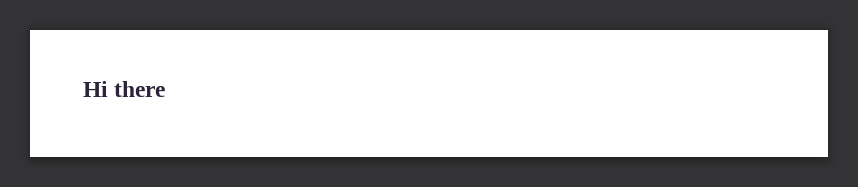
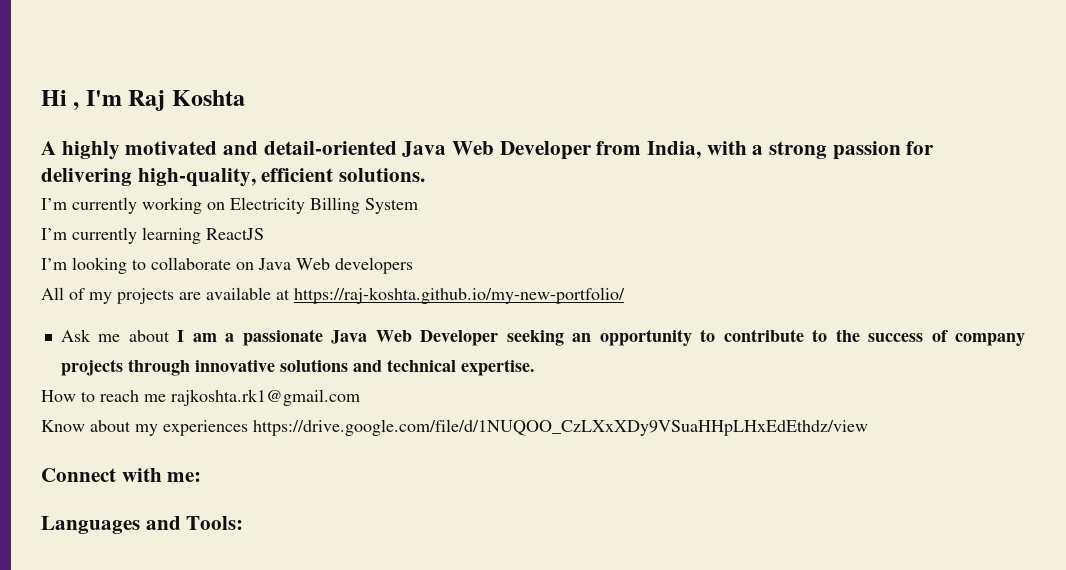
- Hi there
+ Hi , I'm Raj Koshta
+ A highly motivated and detail-oriented Java Web Developer from India, with a strong passion for delivering high-quality, efficient solutions.
+ I’m currently working on Electricity Billing System
+ I’m currently learning ReactJS
+ I’m looking to collaborate on Java Web developers
+ All of my projects are available at https://raj-koshta.github.io/my-new-portfolio/
+ Ask me about I am a passionate Java Web Developer seeking an opportunity to contribute to the success of company projects through innovative solutions and technical expertise.
+ How to reach me rajkoshta.rk1@gmail.com
+ Know about my experiences https://drive.google.com/file/d/1NUQOO_CzLXxXDy9VSuaHHpLHxEdEthdz/view
+ Connect with me:
+ Languages and Tools:

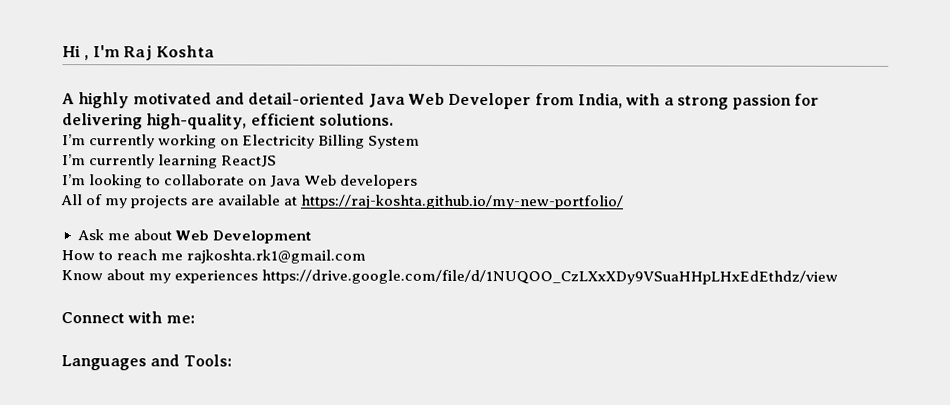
- Ask me about I am a passionate Java Web Developer seeking an opportunity to contribute to the success of company projects through innovative solutions and technical expertise.
+ Ask me about Web Development

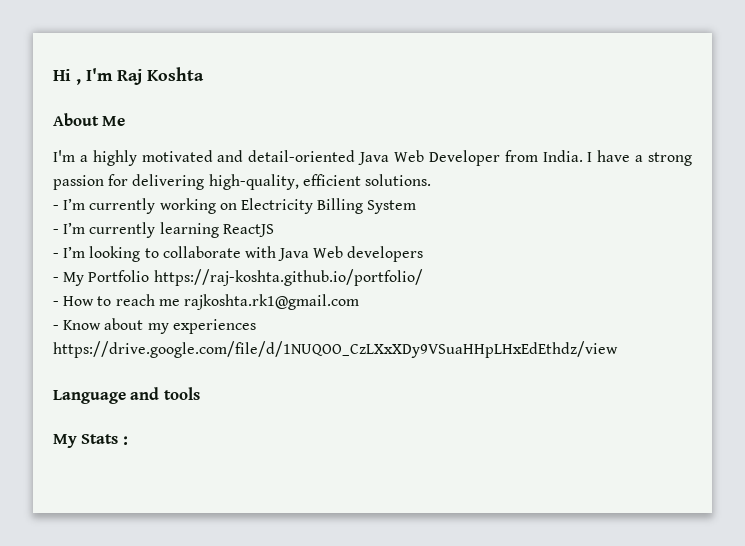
- A highly motivated and detail-oriented Java Web Developer from India, with a strong passion for delivering high-quality, efficient solutions.
+ About Me
+ I'm a highly motivated and detail-oriented Java Web Developer from India. I have a strong passion for delivering high-quality, efficient solutions.
- I’m currently working on Electricity Billing System
+ - I’m currently working on Electricity Billing System
- I’m currently learning ReactJS
+ - I’m currently learning ReactJS
- I’m looking to collaborate on Java Web developers
+ - I’m looking to collaborate with Java Web developers
- All of my projects are available at https://raj-koshta.github.io/my-new-portfolio/
- Ask me about Web Development
- How to reach me rajkoshta.rk1@gmail.com
+ - My Portfolio https://raj-koshta.github.io/portfolio/
+ - How to reach me rajkoshta.rk1@gmail.com
- Know about my experiences https://drive.google.com/file/d/1NUQOO_CzLXxXDy9VSuaHHpLHxEdEthdz/view
+ - Know about my experiences https://drive.google.com/file/d/1NUQOO_CzLXxXDy9VSuaHHpLHxEdEthdz/view
- Connect with me:
- Languages and Tools:
+ Language and tools
+ My Stats :

